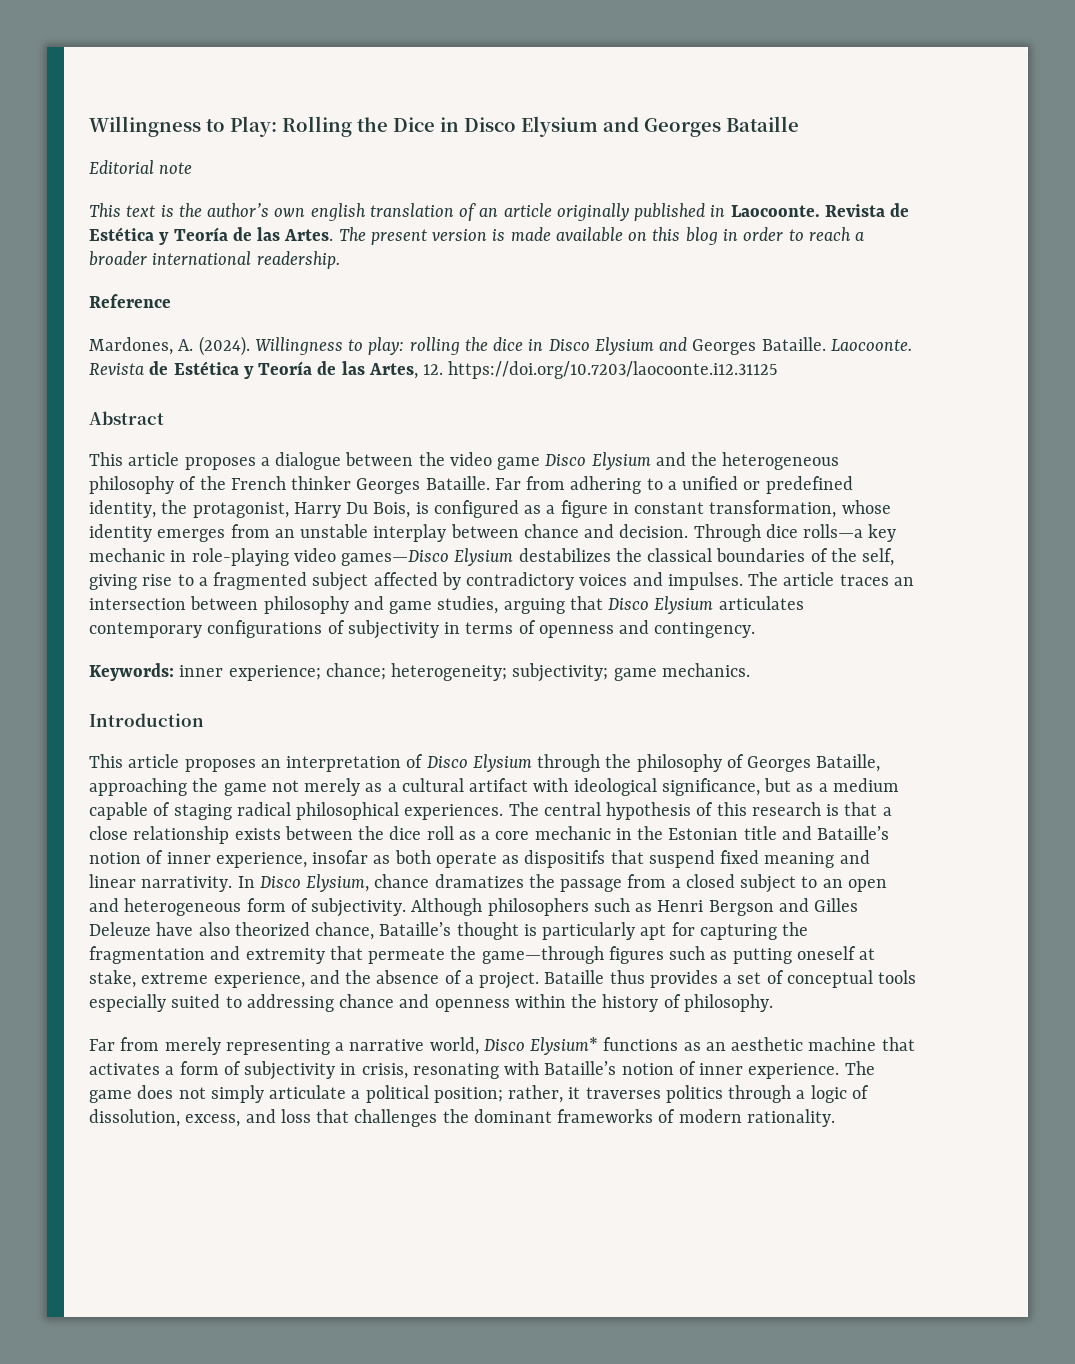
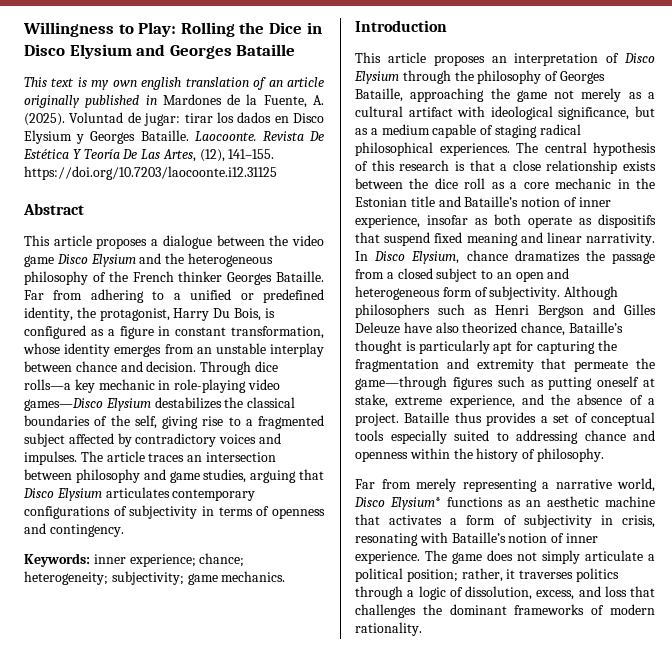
- Editorial note
- This text is the author’s own english translation of an article originally published in Laocoonte. Revista de Estética y Teoría de las Artes. The present version is made available on this blog in order to reach a broader international readership.
- Reference
- Mardones, A. (2024). Willingness to play: rolling the dice in Disco Elysium and Georges Bataille.
+ This text is my own english translation of an article originally published in Mardones de la Fuente, A. (2025). Voluntad de jugar: tirar los dados en Disco Elysium y Georges Bataille.
- Revista de Estética y Teoría de las Artes, 12. https://doi.org/10.7203/laocoonte.i12.31125
+ Revista De Estética Y Teoría De Las Artes, (12), 141–155. https://doi.org/10.7203/laocoonte.i12.31125

